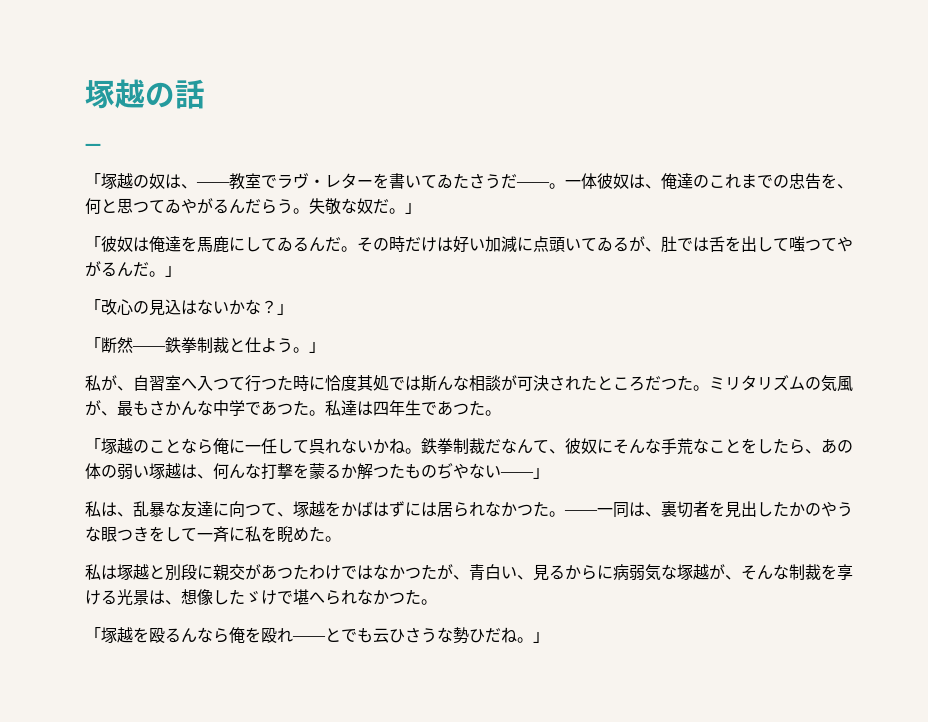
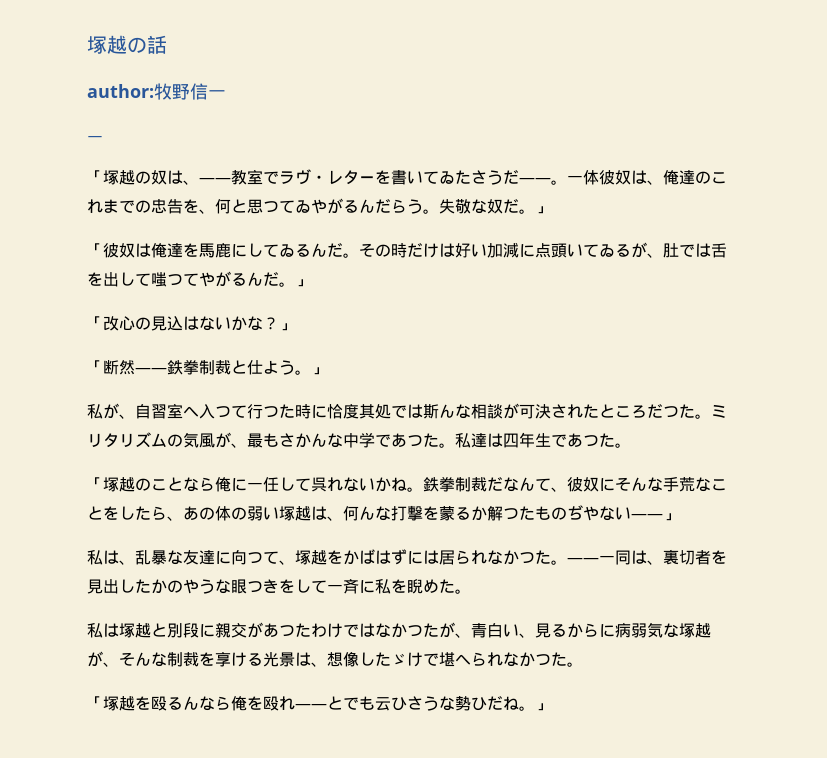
+ author:牧野信一

